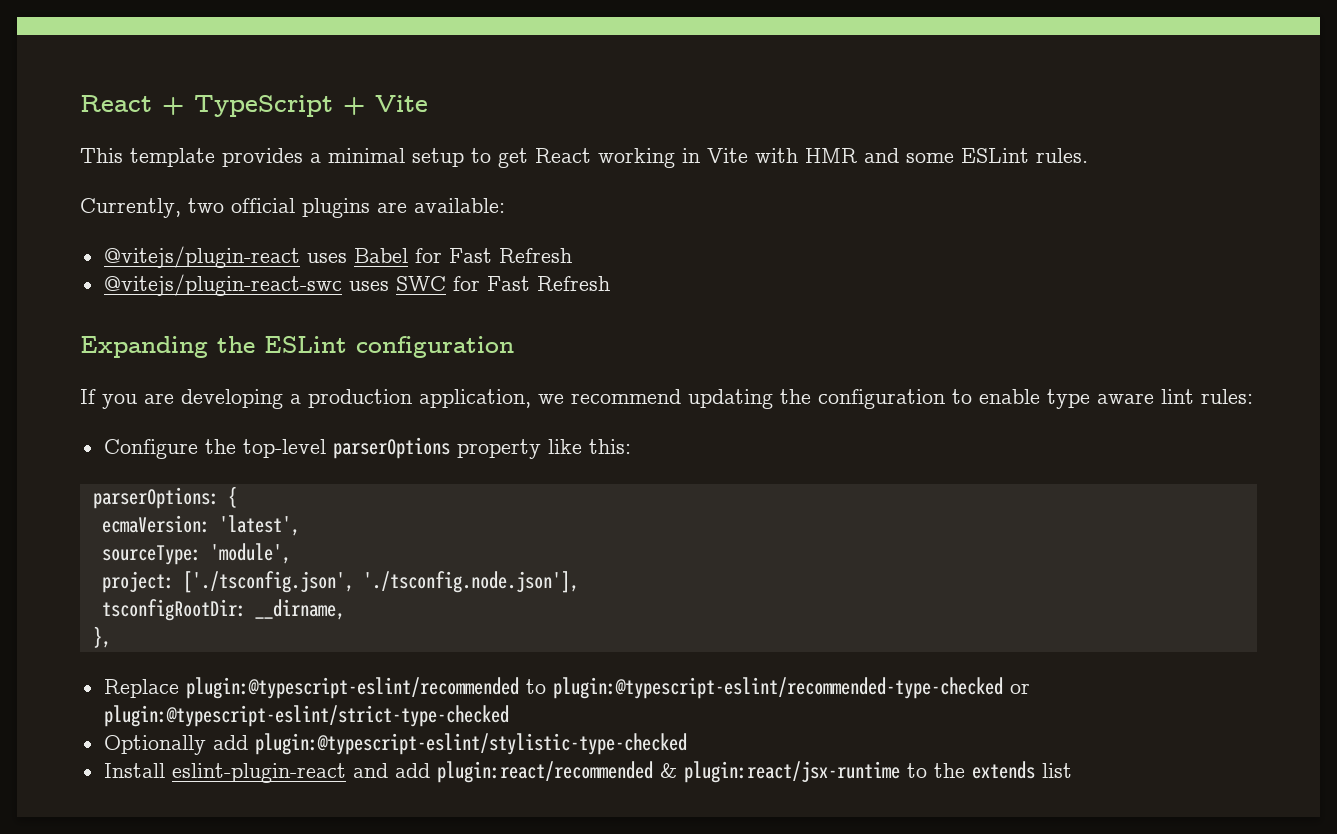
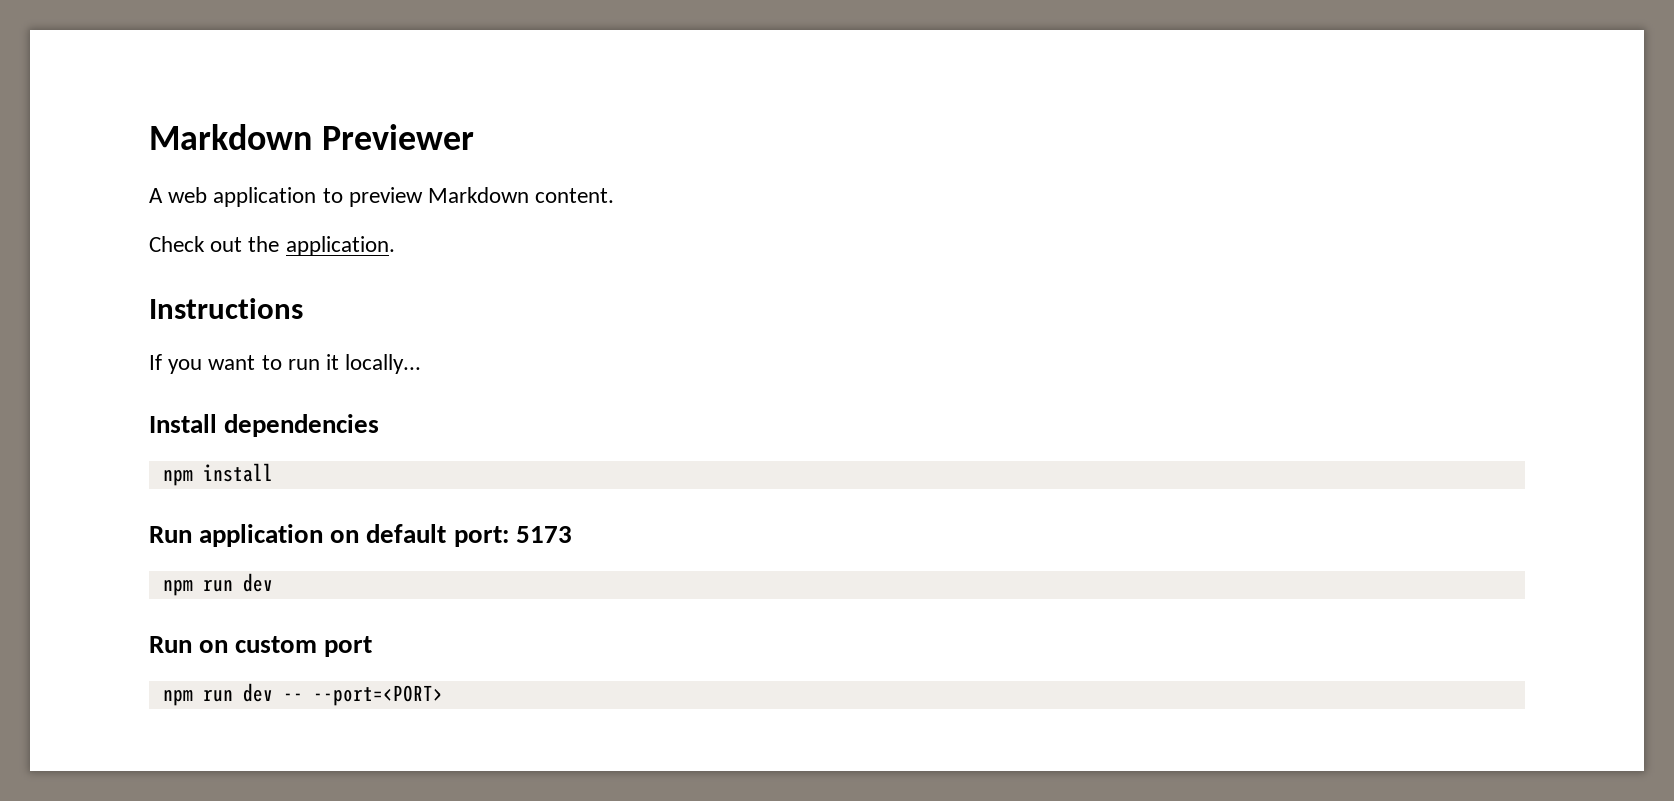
- React + TypeScript + Vite
- This template provides a minimal setup to get React working in Vite with HMR and some ESLint rules.
- Currently, two official plugins are available:
- @vitejs/plugin-react uses Babel for Fast Refresh
- @vitejs/plugin-react-swc uses SWC for Fast Refresh
- Expanding the ESLint configuration
- If you are developing a production application, we recommend updating the configuration to enable type aware lint rules:
- Configure the top-level parserOptions property like this:
- parserOptions: {
- ecmaVersion: 'latest',
- sourceType: 'module',
- project: ['./tsconfig.json', './tsconfig.node.json'],
- tsconfigRootDir: __dirname,
- },
- Replace plugin:@typescript-eslint/recommended to plugin:@typescript-eslint/recommended-type-checked or plugin:@typescript-eslint/strict-type-checked
- Optionally add plugin:@typescript-eslint/stylistic-type-checked
- Install eslint-plugin-react and add plugin:react/recommended & plugin:react/jsx-runtime to the extends list
+ Markdown Previewer
+ A web application to preview Markdown content.
+ Check out the application.
+ Instructions
+ If you want to run it locally...
+ Install dependencies
+ npm install
+ Run application on default port: 5173
+ npm run dev
+ Run on custom port
+ npm run dev -- --port=<PORT>

